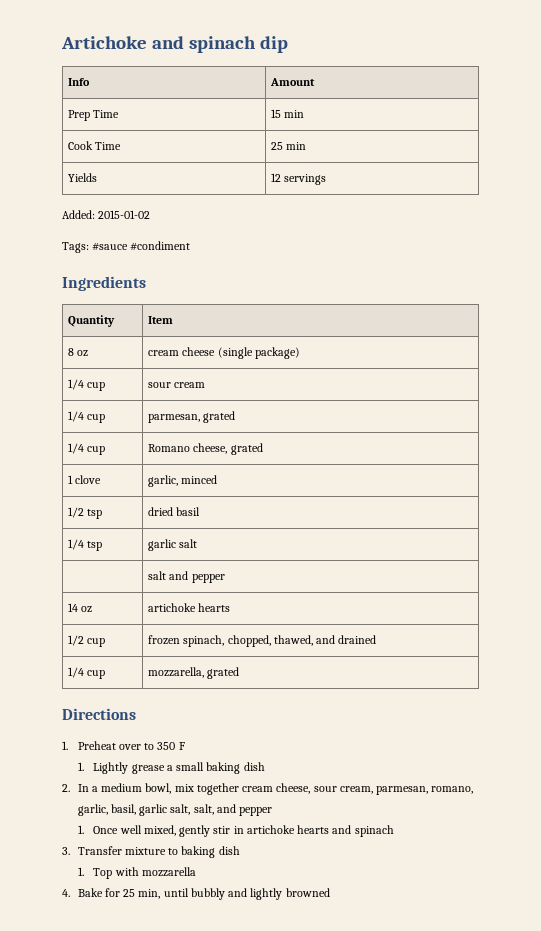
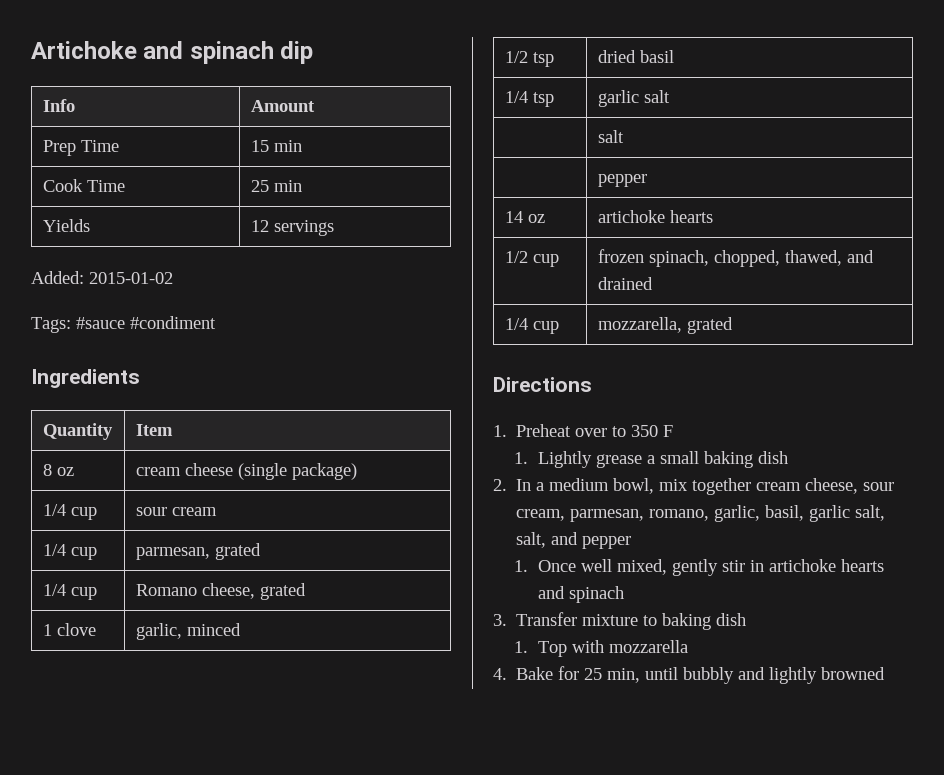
- | salt and pepper
+ | salt
+ | pepper

